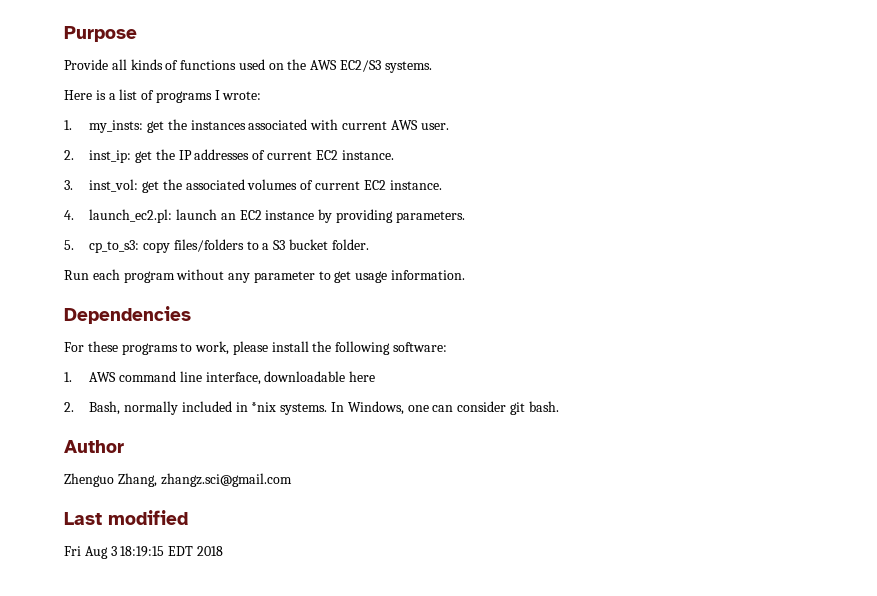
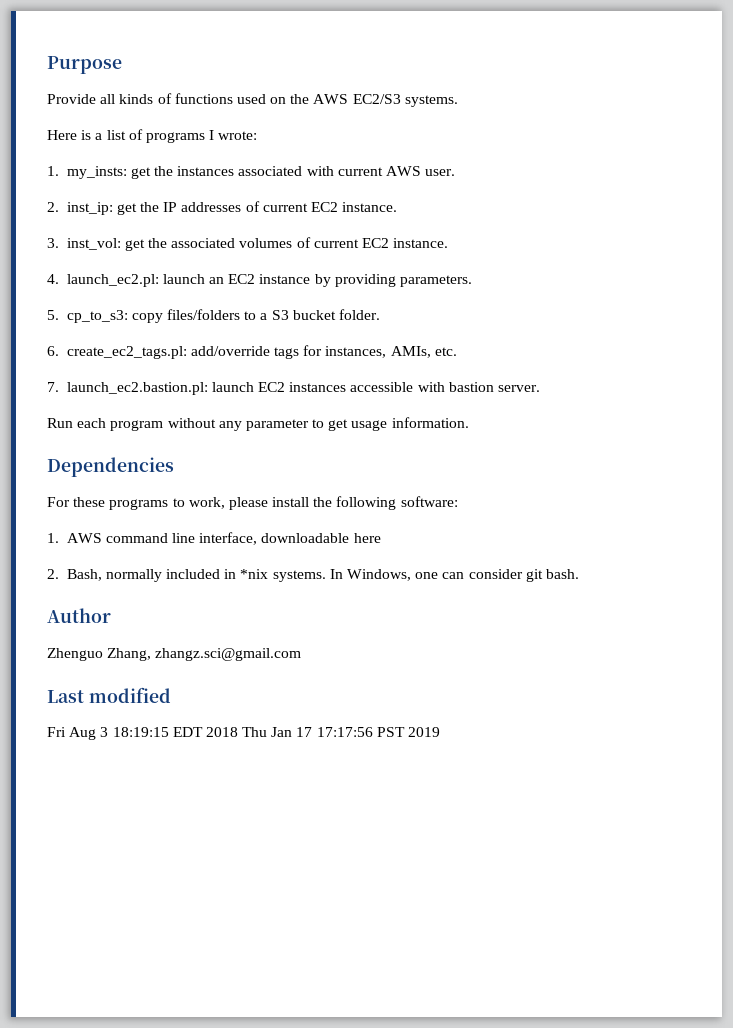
+ 6. create_ec2_tags.pl: add/override tags for instances, AMIs, etc.
+ 7. launch_ec2.bastion.pl: launch EC2 instances accessible with bastion server.
- Fri Aug 3 18:19:15 EDT 2018
+ Fri Aug 3 18:19:15 EDT 2018 Thu Jan 17 17:17:56 PST 2019

